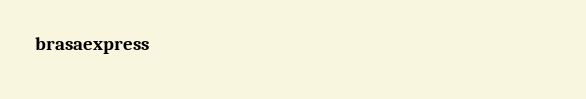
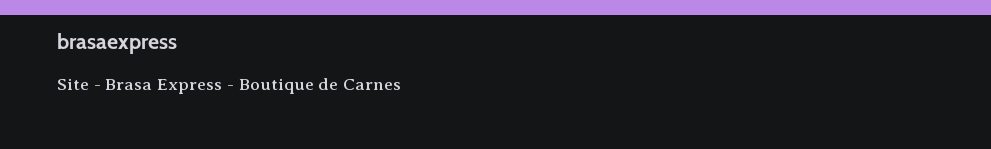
+ Site - Brasa Express - Boutique de Carnes

